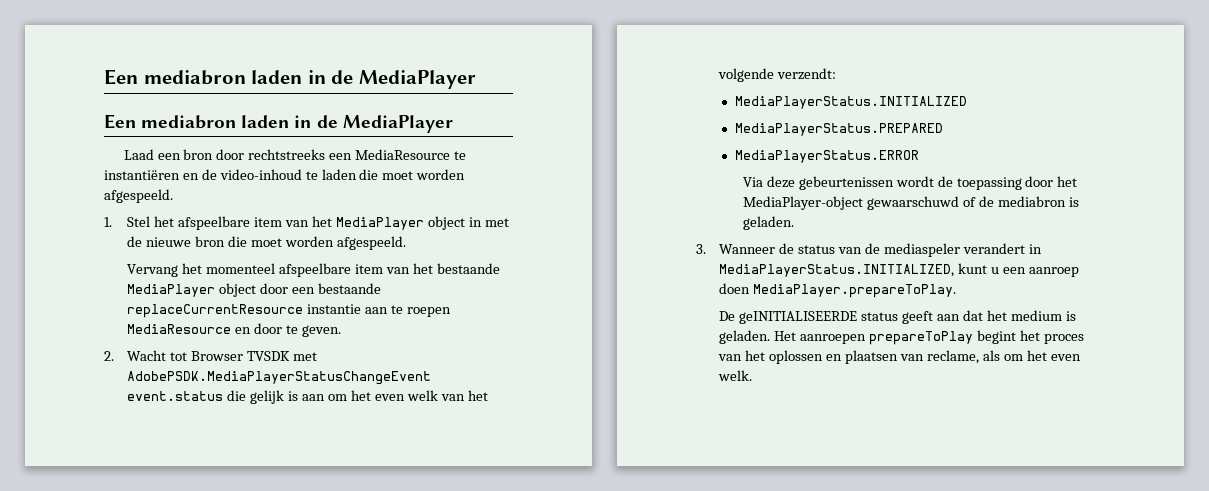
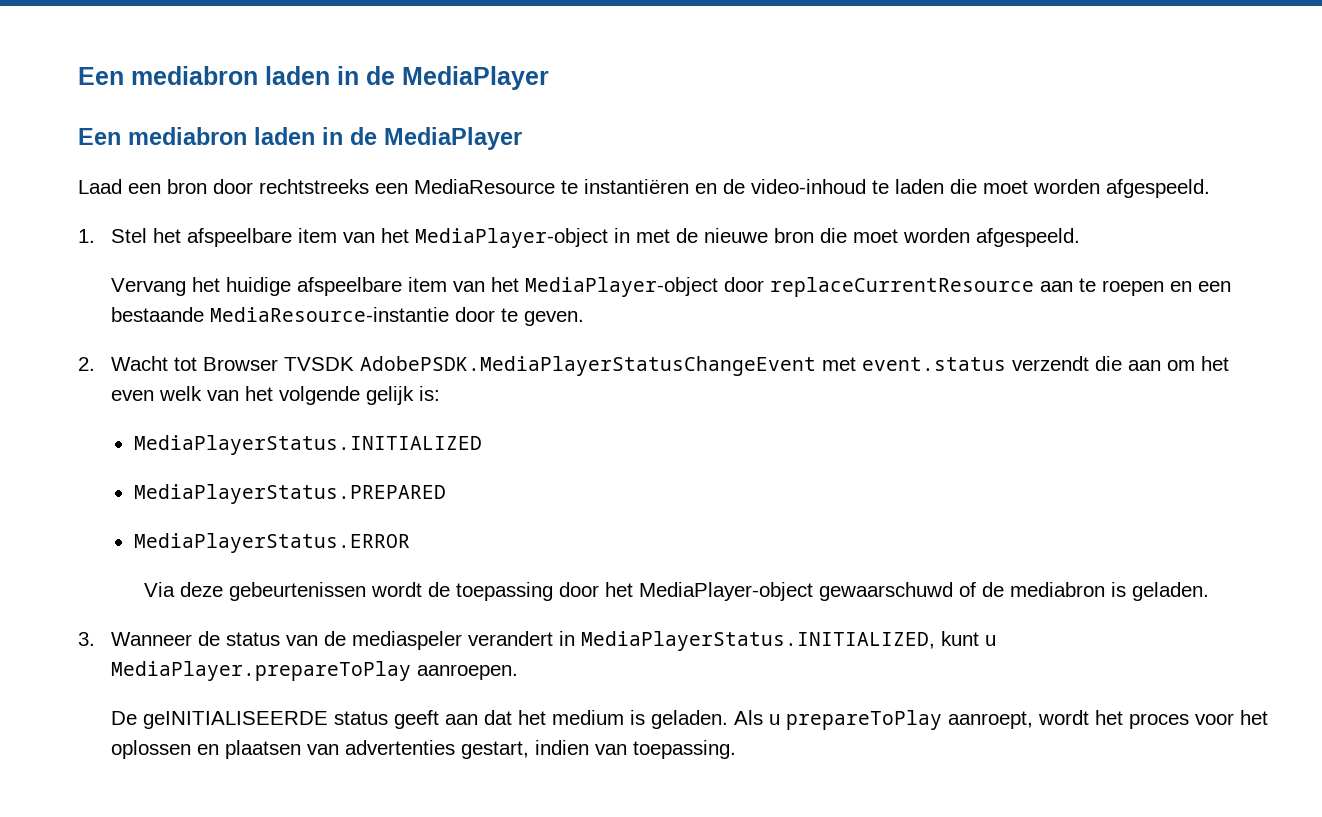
- 1. Stel het afspeelbare item van het MediaPlayer object in met de nieuwe bron die moet worden afgespeeld.
+ 1. Stel het afspeelbare item van het MediaPlayer-object in met de nieuwe bron die moet worden afgespeeld.
- Vervang het momenteel afspeelbare item van het bestaande MediaPlayer object door een bestaande replaceCurrentResource instantie aan te roepen MediaResource en door te geven.
+ Vervang het huidige afspeelbare item van het MediaPlayer-object door replaceCurrentResource aan te roepen en een bestaande MediaResource-instantie door te geven.
- 2. Wacht tot Browser TVSDK met AdobePSDK.MediaPlayerStatusChangeEvent event.status die gelijk is aan om het even welk van het volgende verzendt:
+ 2. Wacht tot Browser TVSDK AdobePSDK.MediaPlayerStatusChangeEvent met event.status verzendt die aan om het even welk van het volgende gelijk is:
- 3. Wanneer de status van de mediaspeler verandert in MediaPlayerStatus.INITIALIZED, kunt u een aanroep doen MediaPlayer.prepareToPlay.
+ 3. Wanneer de status van de mediaspeler verandert in MediaPlayerStatus.INITIALIZED, kunt u MediaPlayer.prepareToPlay aanroepen.
- Het aanroepen prepareToPlay begint het proces van het oplossen en plaatsen van reclame, als om het even welk.
+ Als u prepareToPlay aanroept, wordt het proces voor het oplossen en plaatsen van advertenties gestart, indien van toepassing.

